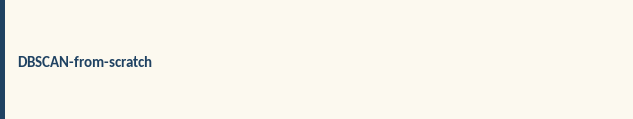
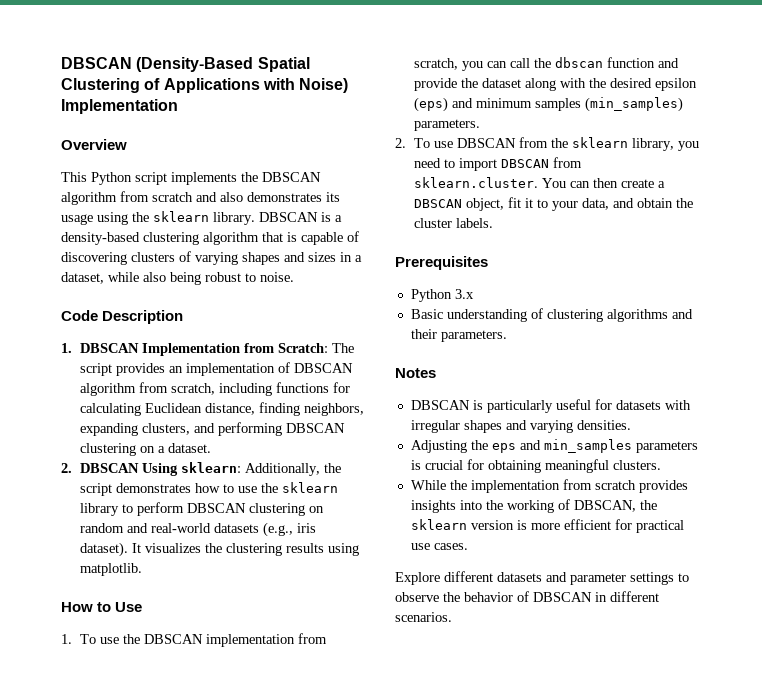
- DBSCAN-from-scratch
+ DBSCAN (Density-Based Spatial Clustering of Applications with Noise) Implementation
+ Overview
+ This Python script implements the DBSCAN algorithm from scratch and also demonstrates its usage using the sklearn library. DBSCAN is a density-based clustering algorithm that is capable of discovering clusters of varying shapes and sizes in a dataset, while also being robust to noise.
+ Code Description
+ 1. DBSCAN Implementation from Scratch: The script provides an implementation of DBSCAN algorithm from scratch, including functions for calculating Euclidean distance, finding neighbors, expanding clusters, and performing DBSCAN clustering on a dataset.
+ 2. DBSCAN Using sklearn: Additionally, the script demonstrates how to use the sklearn library to perform DBSCAN clustering on random and real-world datasets (e.g., iris dataset). It visualizes the clustering results using matplotlib.
+ How to Use
+ 1. To use the DBSCAN implementation from scratch, you can call the dbscan function and provide the dataset along with the desired epsilon (eps) and minimum samples (min_samples) parameters.
+ 2. To use DBSCAN from the sklearn library, you need to import DBSCAN from sklearn.cluster. You can then create a DBSCAN object, fit it to your data, and obtain the cluster labels.
+ Prerequisites
+ Python 3.x
+ Basic understanding of clustering algorithms and their parameters.
+ Notes
+ DBSCAN is particularly useful for datasets with irregular shapes and varying densities.
+ Adjusting the eps and min_samples parameters is crucial for obtaining meaningful clusters.
+ While the implementation from scratch provides insights into the working of DBSCAN, the sklearn version is more efficient for practical use cases.
+ Explore different datasets and parameter settings to observe the behavior of DBSCAN in different scenarios.

